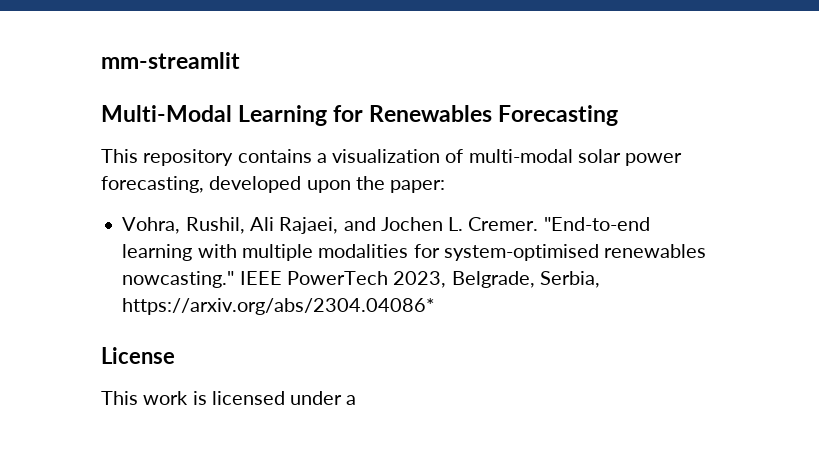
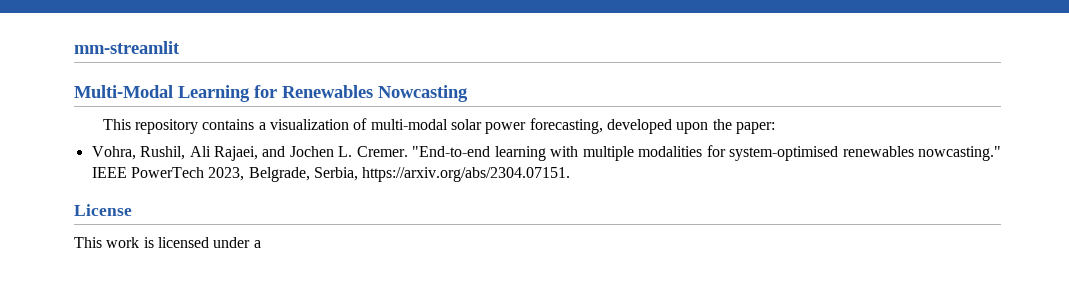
- Multi-Modal Learning for Renewables Forecasting
+ Multi-Modal Learning for Renewables Nowcasting
- IEEE PowerTech 2023, Belgrade, Serbia, https://arxiv.org/abs/2304.04086*
+ IEEE PowerTech 2023, Belgrade, Serbia, https://arxiv.org/abs/2304.07151.

